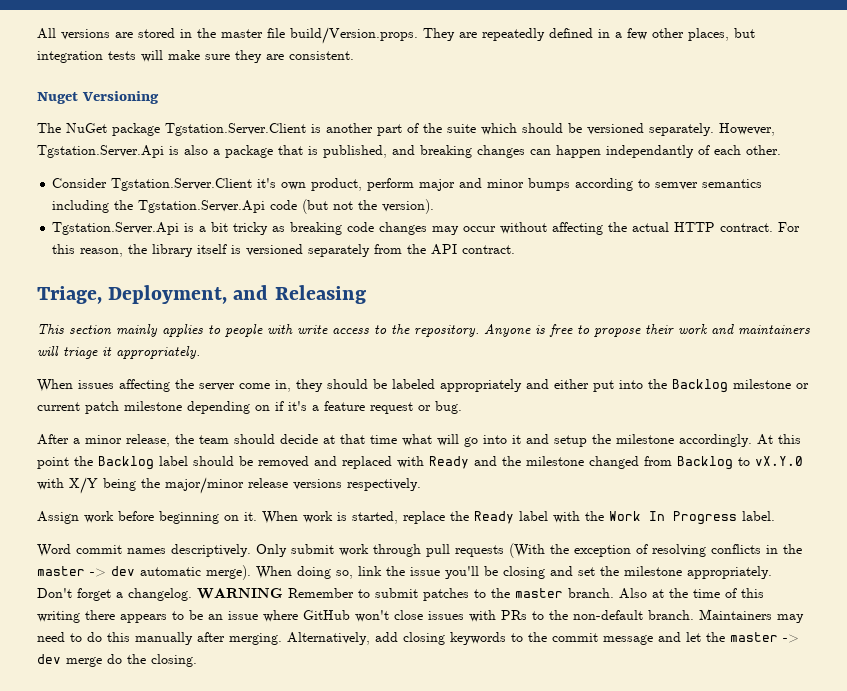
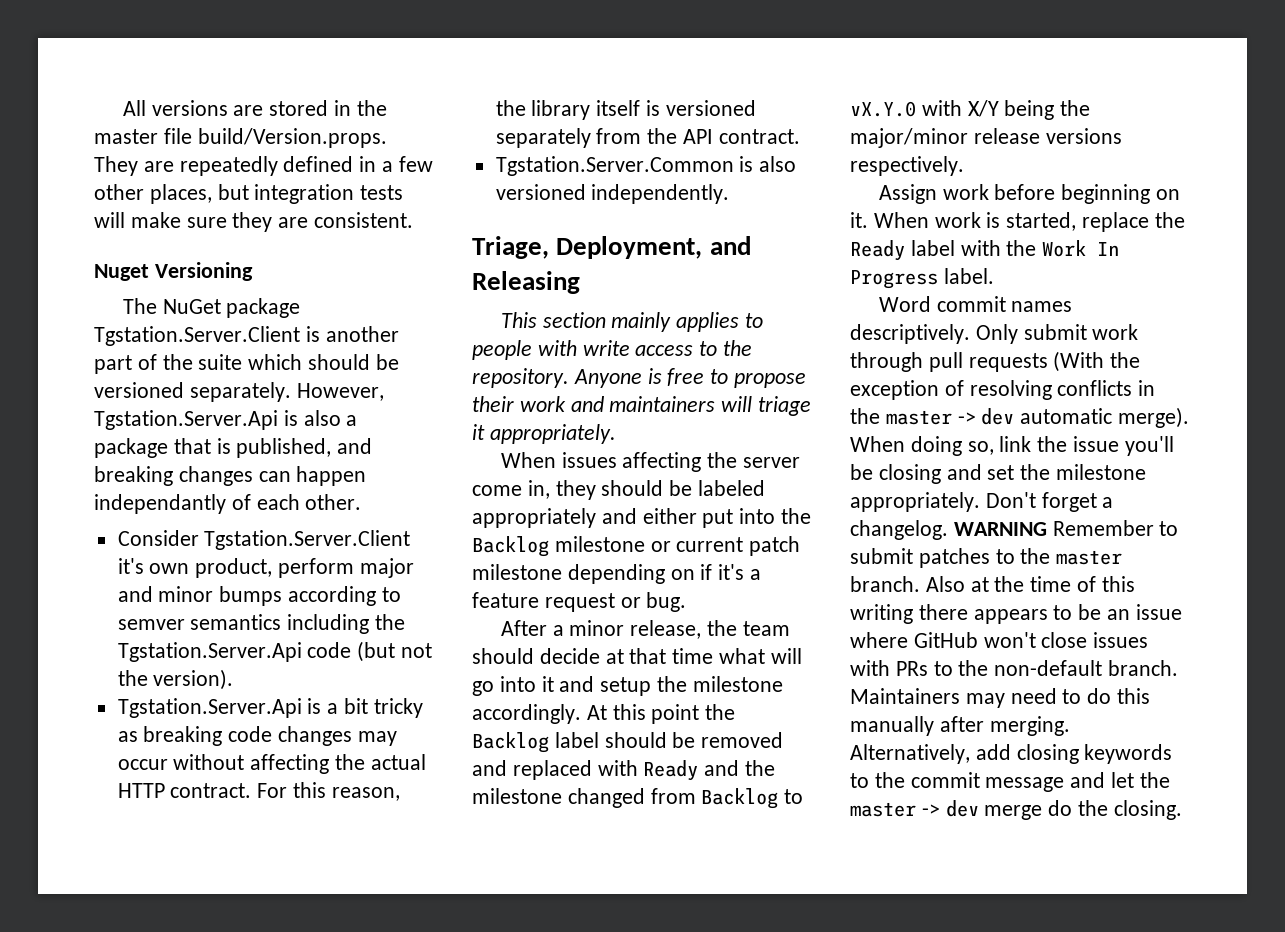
+ Tgstation.Server.Common is also versioned independently.

